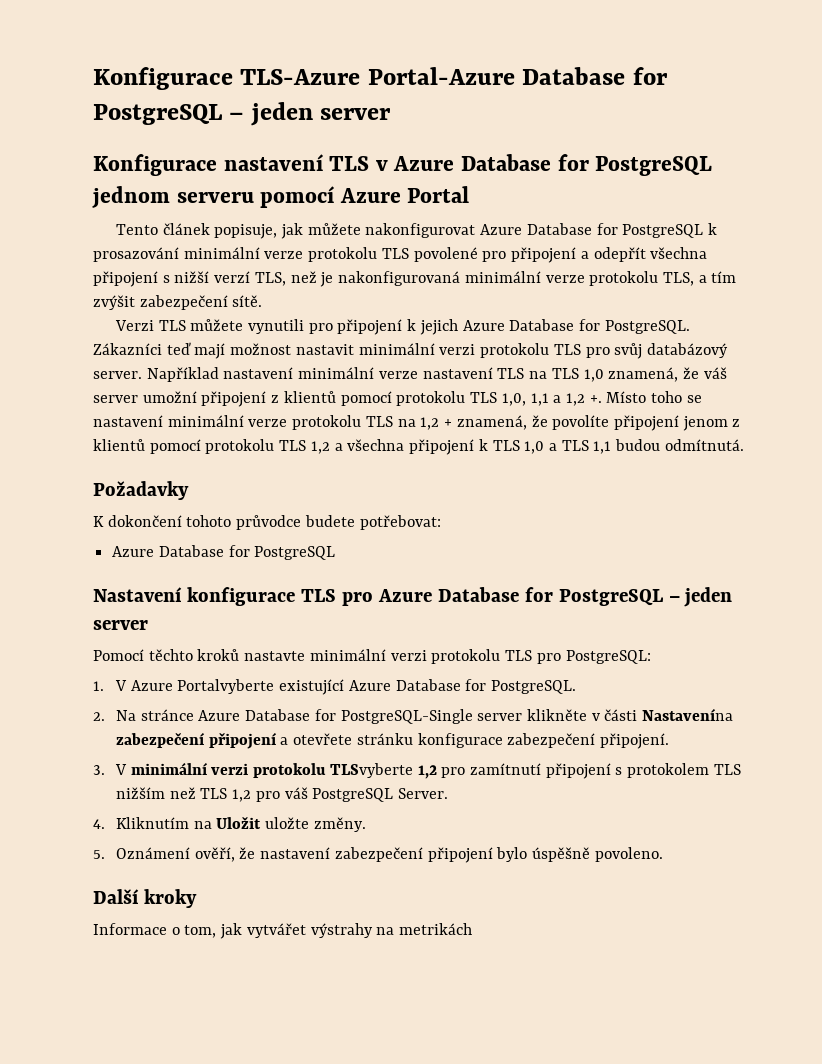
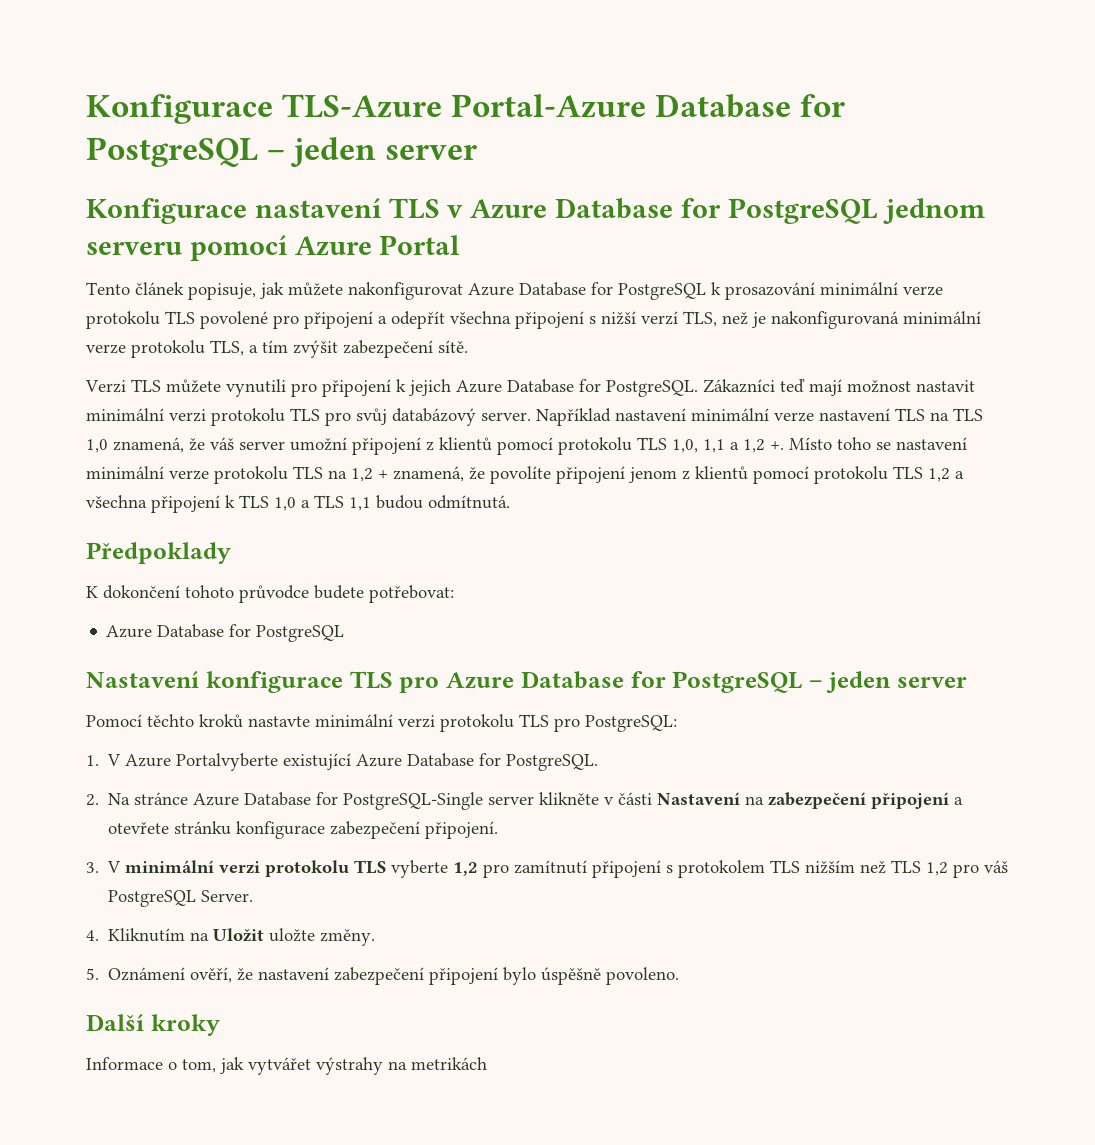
- Požadavky
+ Předpoklady
- 2. Na stránce Azure Database for PostgreSQL-Single server klikněte v části Nastavenína zabezpečení připojení a otevřete stránku konfigurace zabezpečení připojení.
+ 2. Na stránce Azure Database for PostgreSQL-Single server klikněte v části Nastavení na zabezpečení připojení a otevřete stránku konfigurace zabezpečení připojení.
- 3. V minimální verzi protokolu TLSvyberte 1,2 pro zamítnutí připojení s protokolem TLS nižším než TLS 1,2 pro váš PostgreSQL Server.
+ 3. V minimální verzi protokolu TLS vyberte 1,2 pro zamítnutí připojení s protokolem TLS nižším než TLS 1,2 pro váš PostgreSQL Server.

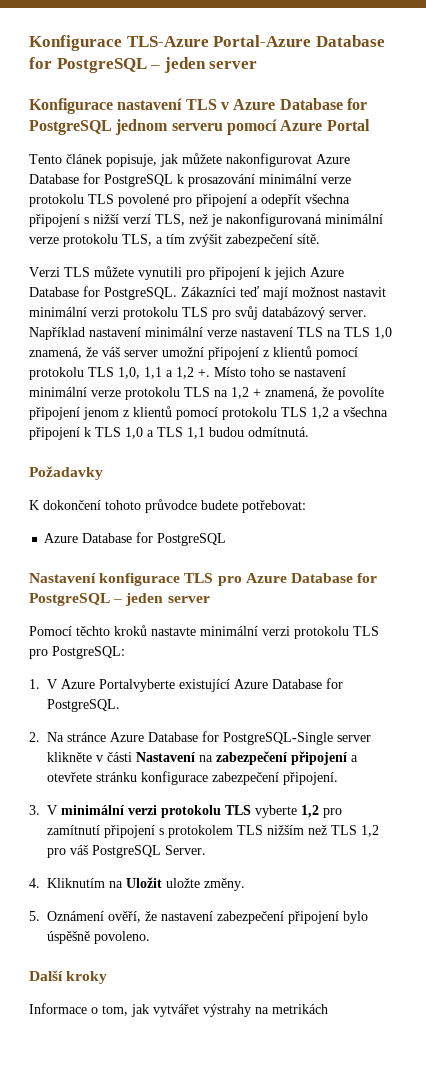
- Předpoklady
+ Požadavky

